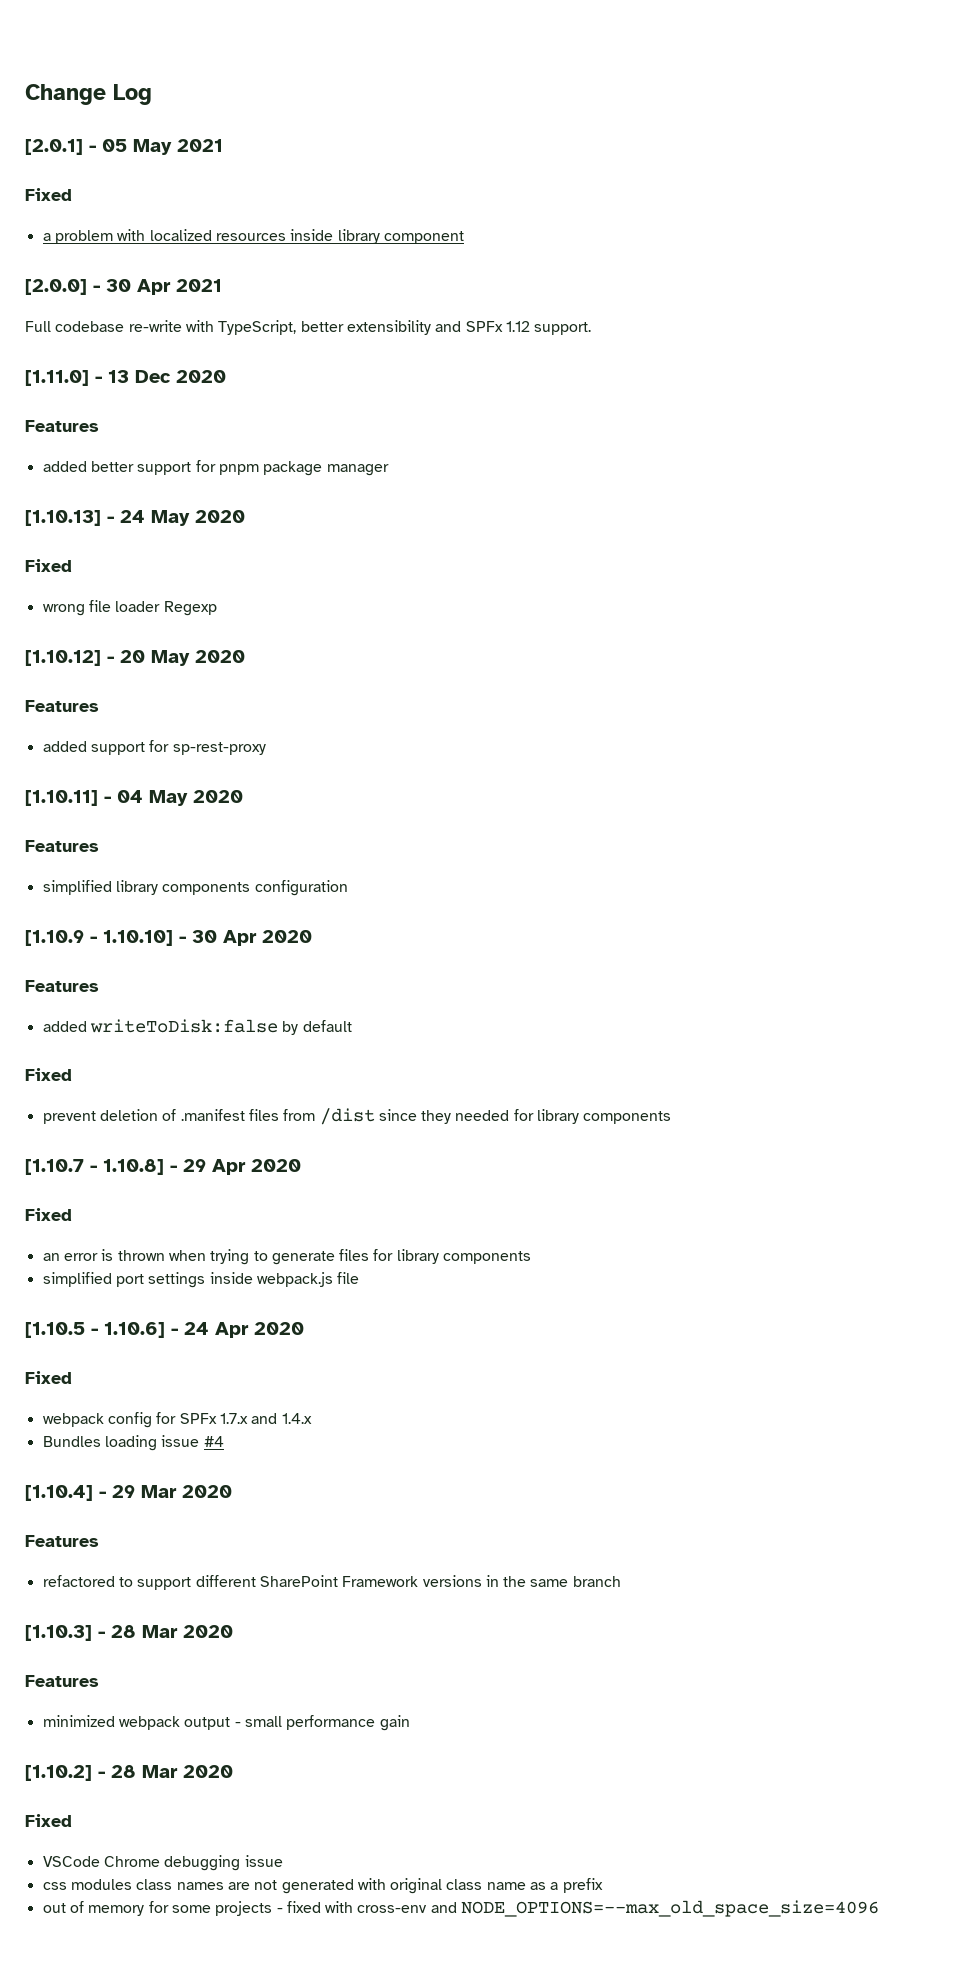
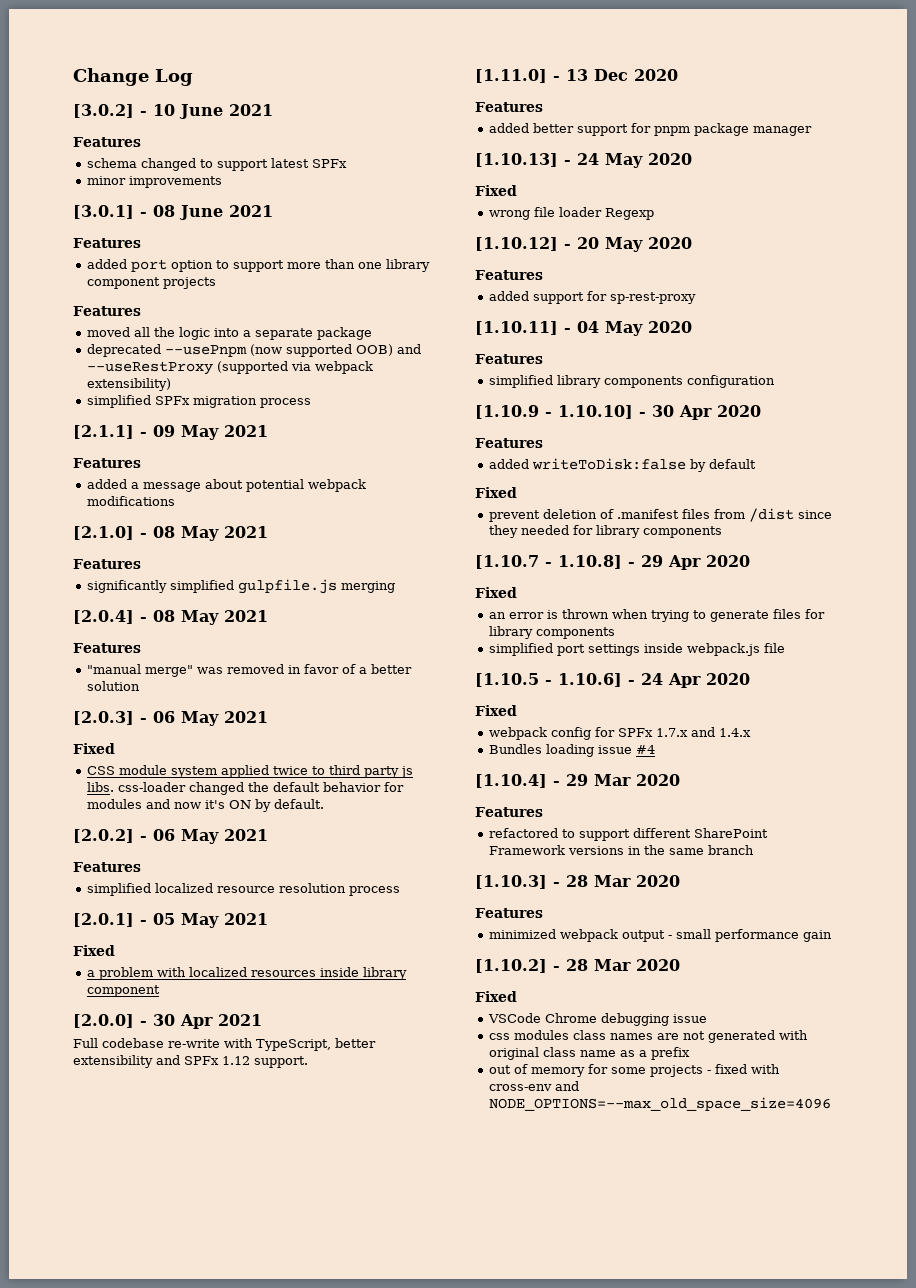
+ [3.0.2] - 10 June 2021
+ Features
+ schema changed to support latest SPFx
+ minor improvements
+ [3.0.1] - 08 June 2021
+ Features
+ added port option to support more than one library component projects
+ Features
+ moved all the logic into a separate package
+ deprecated --usePnpm (now supported OOB) and --useRestProxy (supported via webpack extensibility)
+ simplified SPFx migration process
+ [2.1.1] - 09 May 2021
+ Features
+ added a message about potential webpack modifications
+ [2.1.0] - 08 May 2021
+ Features
+ significantly simplified gulpfile.js merging
+ [2.0.4] - 08 May 2021
+ Features
+ "manual merge" was removed in favor of a better solution
+ [2.0.3] - 06 May 2021
+ Fixed
+ CSS module system applied twice to third party js libs. css-loader changed the default behavior for modules and now it's ON by default.
+ [2.0.2] - 06 May 2021
+ Features
+ simplified localized resource resolution process

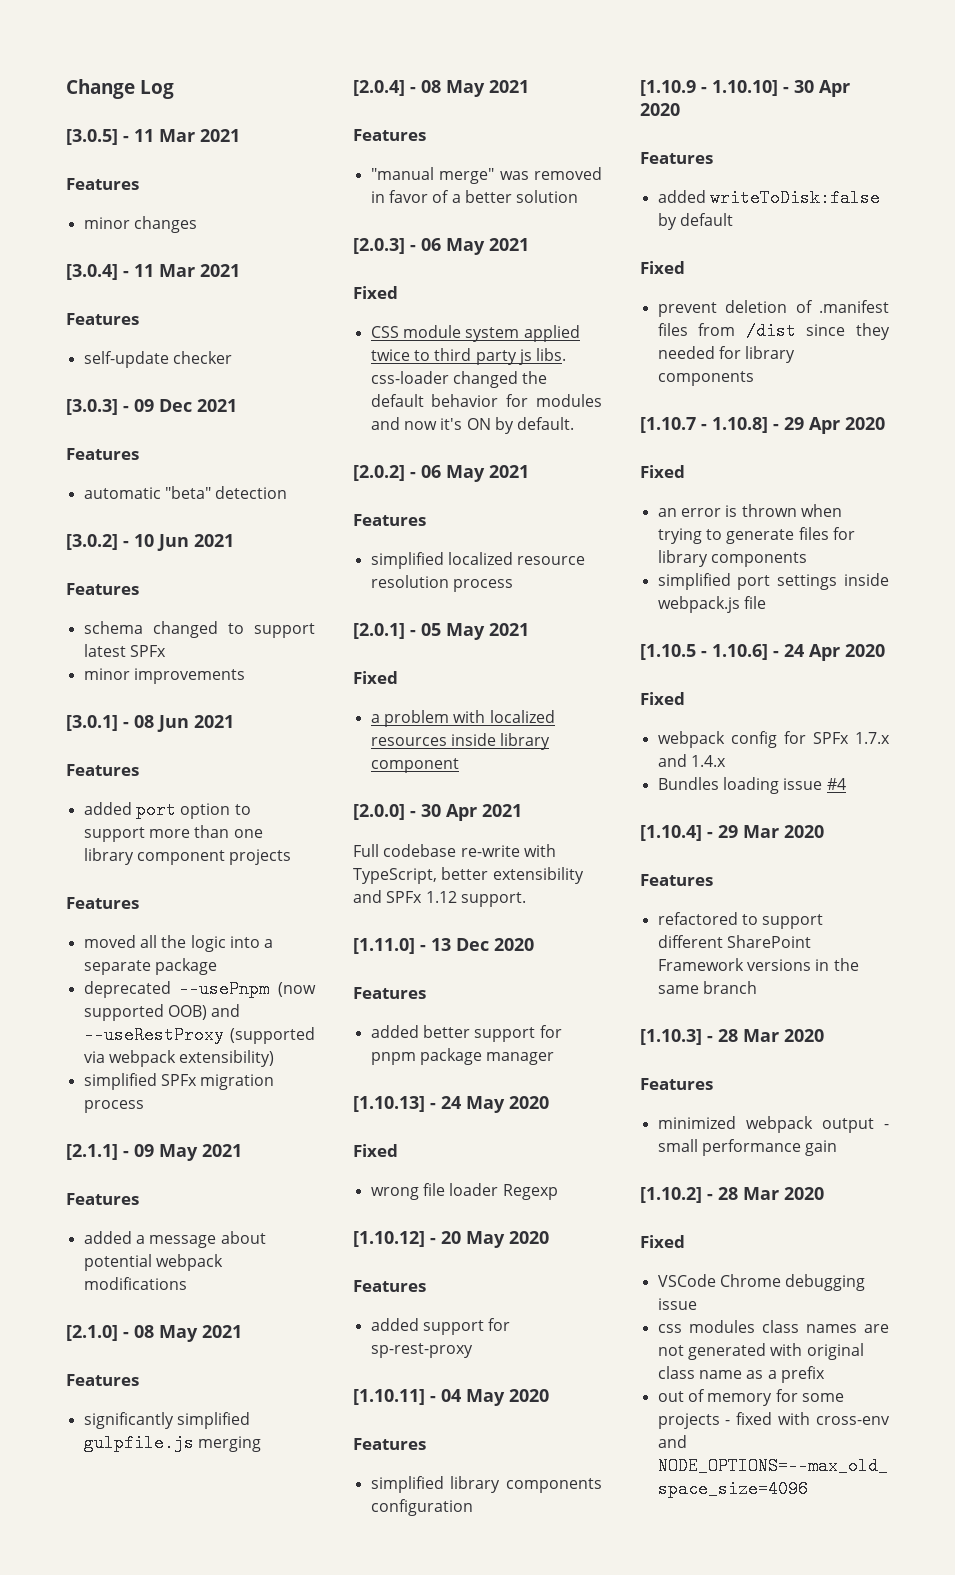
+ [3.0.5] - 11 Mar 2021
+ Features
+ minor changes
+ [3.0.4] - 11 Mar 2021
+ Features
+ self-update checker
+ [3.0.3] - 09 Dec 2021
+ Features
+ automatic "beta" detection
- [3.0.2] - 10 June 2021
+ [3.0.2] - 10 Jun 2021
- [3.0.1] - 08 June 2021
+ [3.0.1] - 08 Jun 2021

